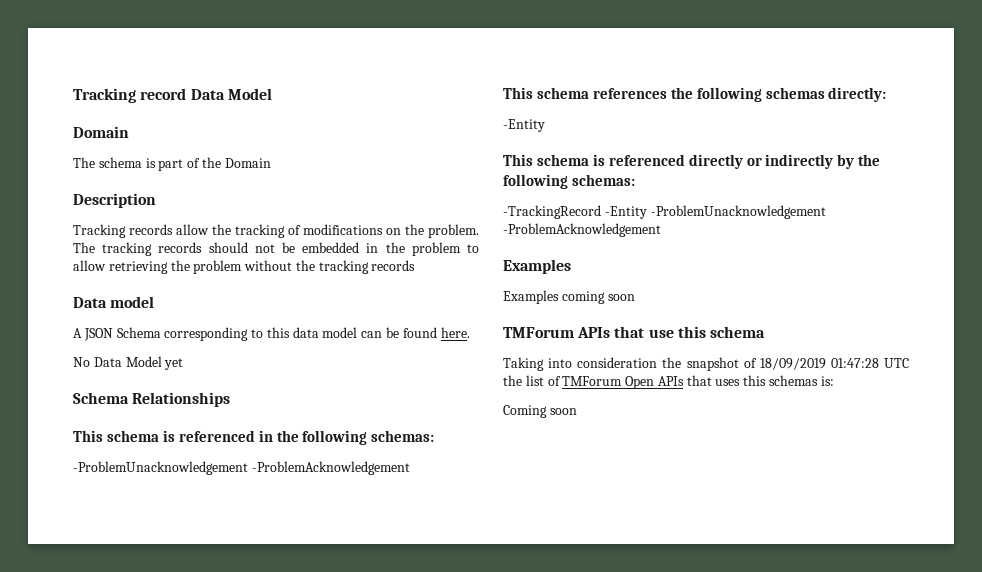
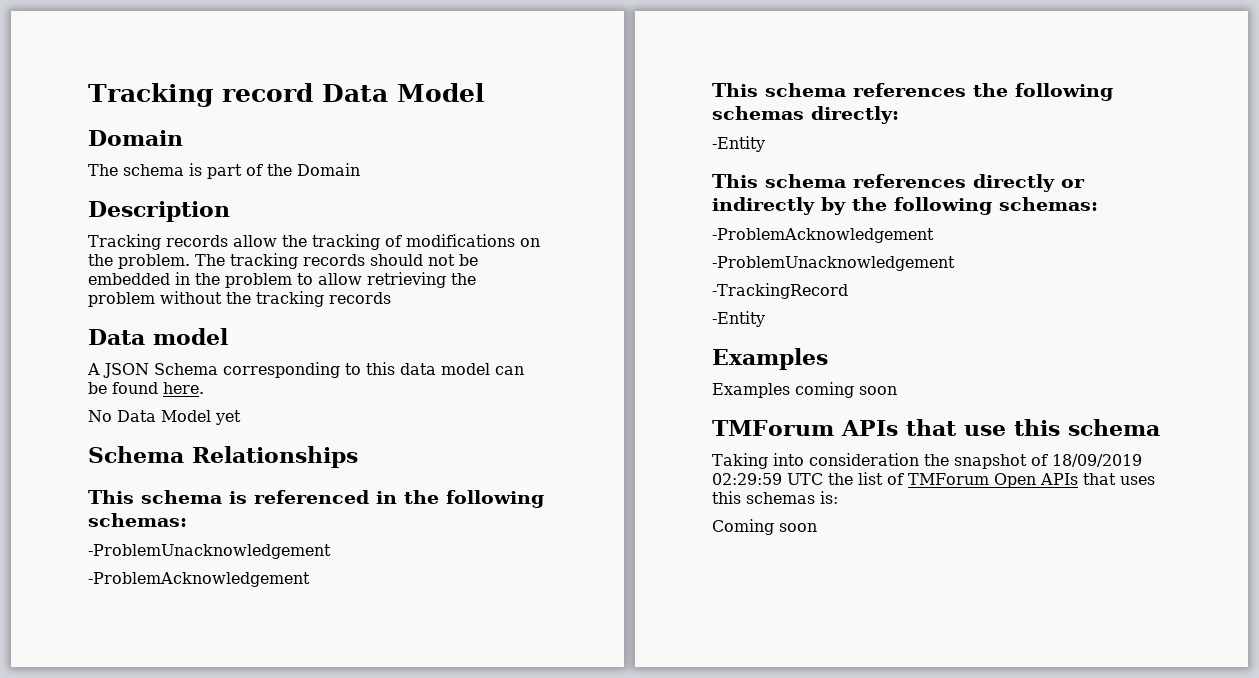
  This schema is referenced in the following schemas:
- -ProblemUnacknowledgement -ProblemAcknowledgement
+ -ProblemUnacknowledgement
+ -ProblemAcknowledgement
- This schema is referenced directly or indirectly by the following schemas:
+ This schema references directly or indirectly by the following schemas:
+ -ProblemAcknowledgement
+ -ProblemUnacknowledgement
- -TrackingRecord -Entity -ProblemUnacknowledgement -ProblemAcknowledgement
+ -TrackingRecord
+ -Entity
- Taking into consideration the snapshot of 18/09/2019 01:47:28 UTC the list of TMForum Open APIs that uses this schemas is:
+ Taking into consideration the snapshot of 18/09/2019 02:29:59 UTC the list of TMForum Open APIs that uses this schemas is:

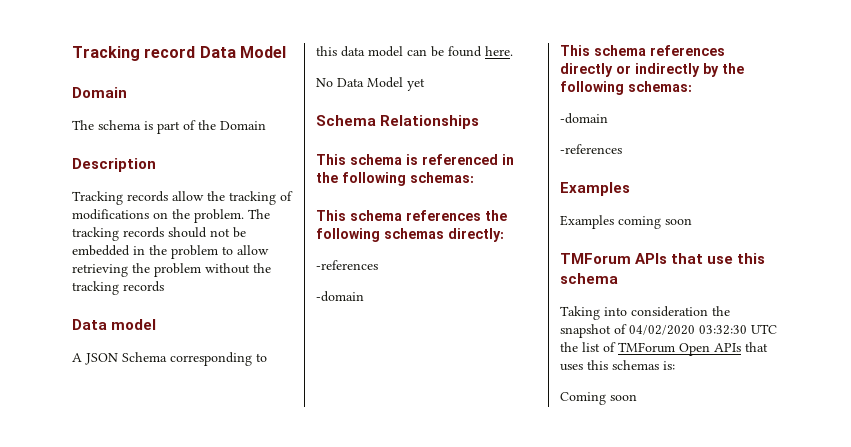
  This schema is referenced in the following schemas:
- -ProblemUnacknowledgement
- -ProblemAcknowledgement
  This schema references the following schemas directly:
- -Entity
+ -references
+ -domain
  This schema references directly or indirectly by the following schemas:
- -ProblemAcknowledgement
- -ProblemUnacknowledgement
- -TrackingRecord
- -Entity
+ -domain
+ -references
- Taking into consideration the snapshot of 18/09/2019 02:29:59 UTC the list of TMForum Open APIs that uses this schemas is:
+ Taking into consideration the snapshot of 04/02/2020 03:32:30 UTC the list of TMForum Open APIs that uses this schemas is:

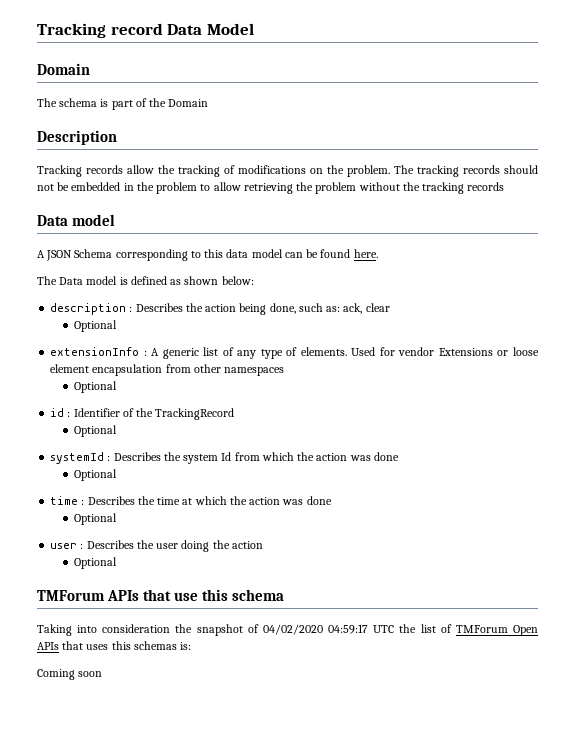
- No Data Model yet
- Schema Relationships
- This schema is referenced in the following schemas:
- This schema references the following schemas directly:
- -references
- -domain
- This schema references directly or indirectly by the following schemas:
- -domain
- -references
- Examples
- Examples coming soon
+ The Data model is defined as shown below:
+ description : Describes the action being done, such as: ack, clear
+ Optional
+ extensionInfo : A generic list of any type of elements. Used for vendor Extensions or loose element encapsulation from other namespaces
+ Optional
+ id : Identifier of the TrackingRecord
+ Optional
+ systemId : Describes the system Id from which the action was done
+ Optional
+ time : Describes the time at which the action was done
+ Optional
+ user : Describes the user doing the action
+ Optional
- Taking into consideration the snapshot of 04/02/2020 03:32:30 UTC the list of TMForum Open APIs that uses this schemas is:
+ Taking into consideration the snapshot of 04/02/2020 04:59:17 UTC the list of TMForum Open APIs that uses this schemas is:

